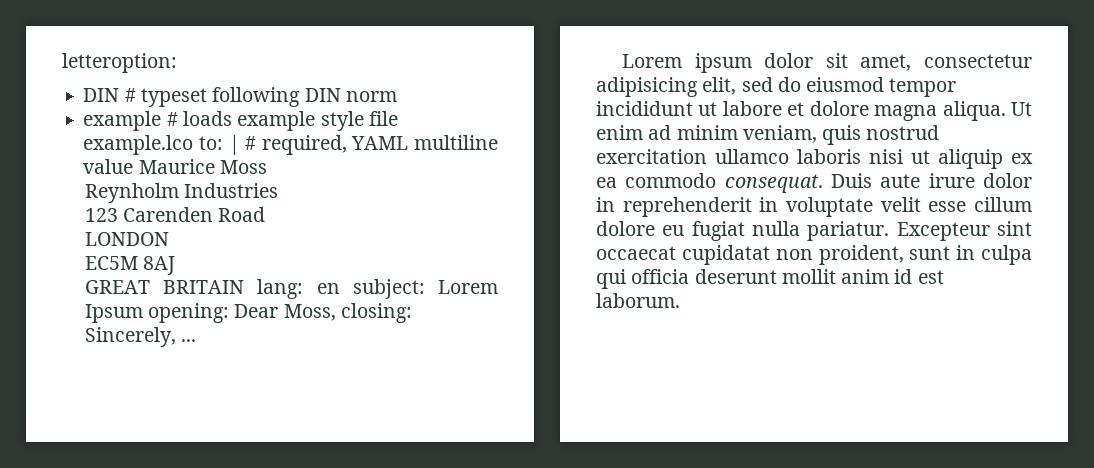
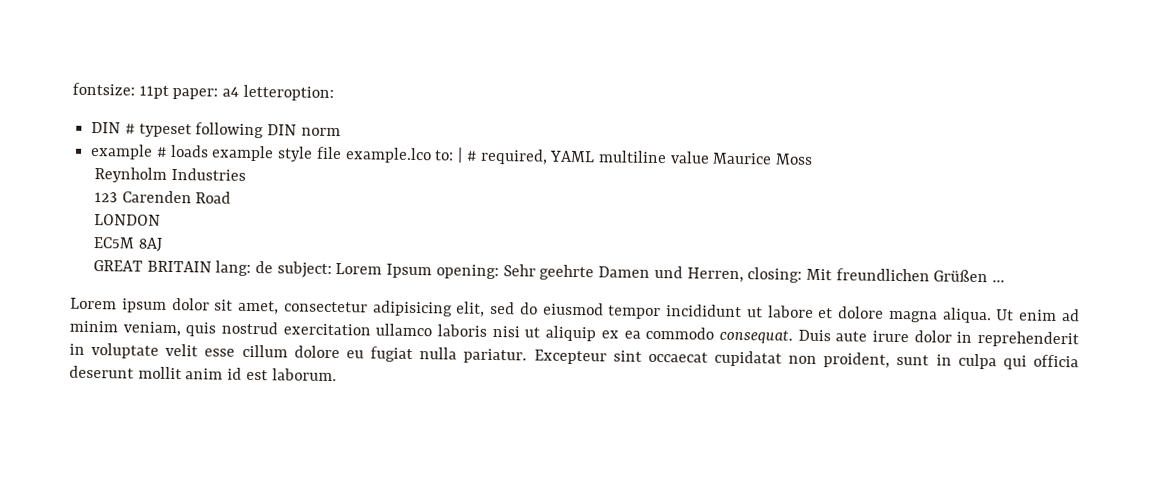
- letteroption:
+ fontsize: 11pt paper: a4 letteroption:
- GREAT BRITAIN lang: en subject: Lorem Ipsum opening: Dear Moss, closing: Sincerely, ...
+ GREAT BRITAIN lang: de subject: Lorem Ipsum opening: Sehr geehrte Damen und Herren, closing: Mit freundlichen Grüßen ...

